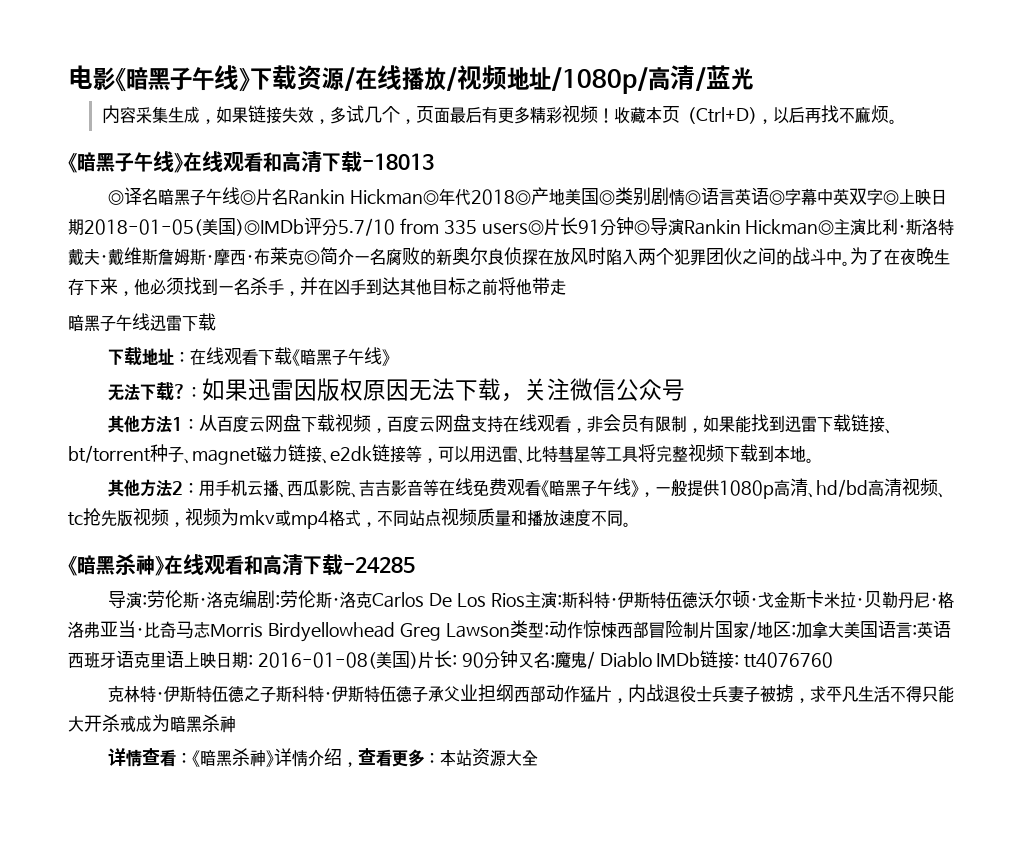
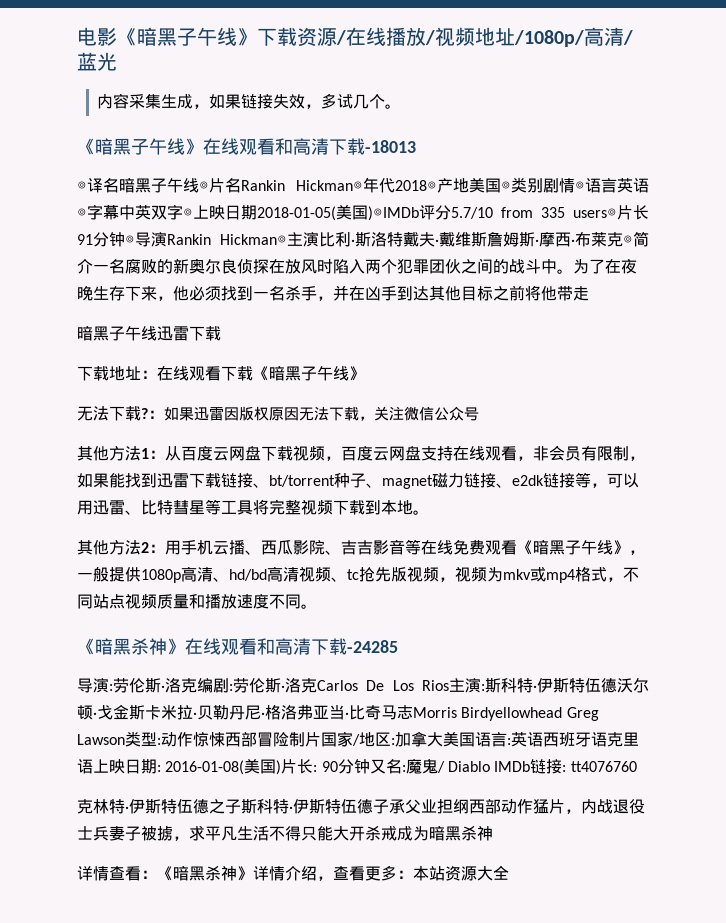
- 内容采集生成，如果链接失效，多试几个，页面最后有更多精彩视频！收藏本页（Ctrl+D)，以后再找不麻烦。
+ 内容采集生成，如果链接失效，多试几个。

